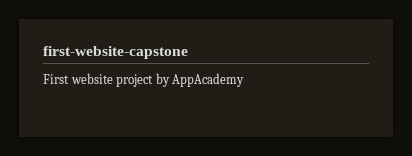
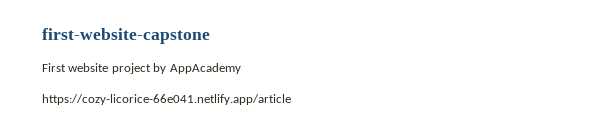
+ https://cozy-licorice-66e041.netlify.app/article

